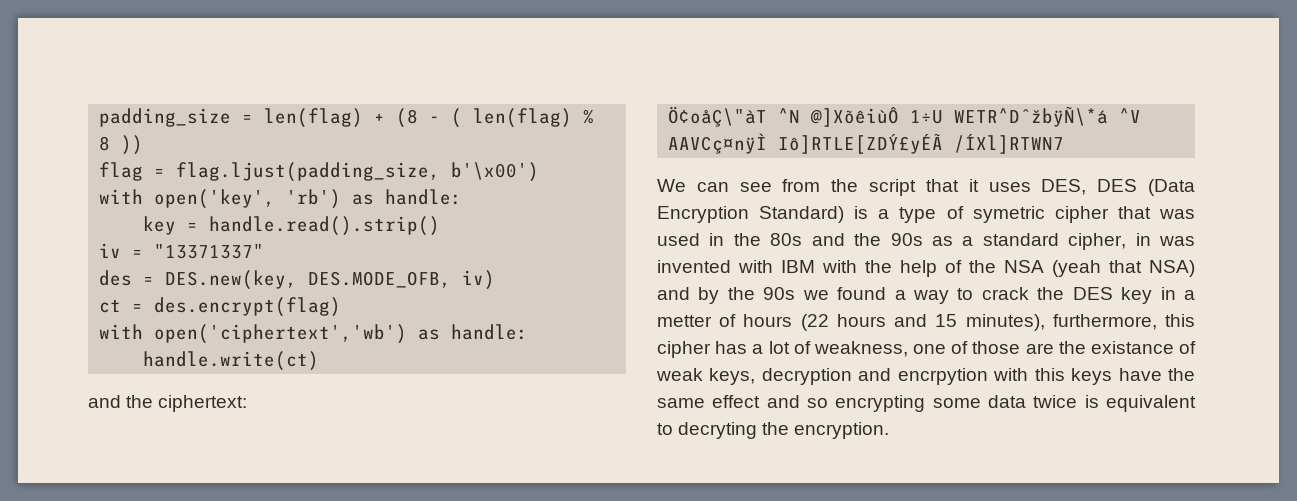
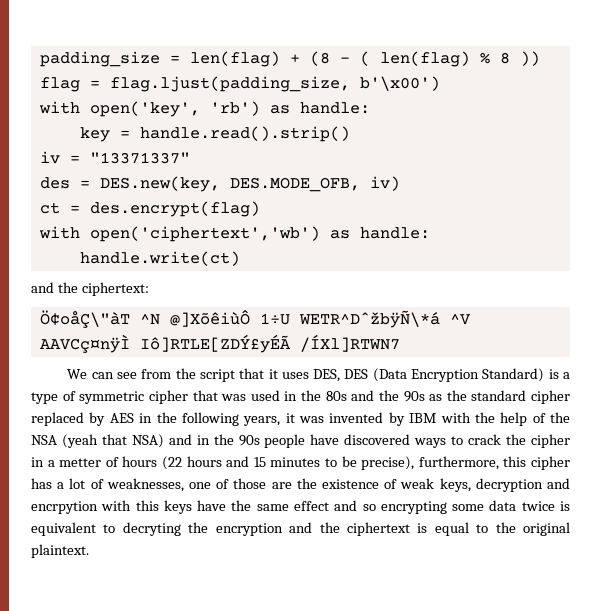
- We can see from the script that it uses DES, DES (Data Encryption Standard) is a type of symetric cipher that was used in the 80s and the 90s as a standard cipher, in was invented with IBM with the help of the NSA (yeah that NSA) and by the 90s we found a way to crack the DES key in a metter of hours (22 hours and 15 minutes), furthermore, this cipher has a lot of weakness, one of those are the existance of weak keys, decryption and encrpytion with this keys have the same effect and so encrypting some data twice is equivalent to decryting the encryption.
+ We can see from the script that it uses DES, DES (Data Encryption Standard) is a type of symmetric cipher that was used in the 80s and the 90s as the standard cipher replaced by AES in the following years, it was invented by IBM with the help of the NSA (yeah that NSA) and in the 90s people have discovered ways to crack the cipher in a metter of hours (22 hours and 15 minutes to be precise), furthermore, this cipher has a lot of weaknesses, one of those are the existence of weak keys, decryption and encrpytion with this keys have the same effect and so encrypting some data twice is equivalent to decryting the encryption and the ciphertext is equal to the original plaintext.

